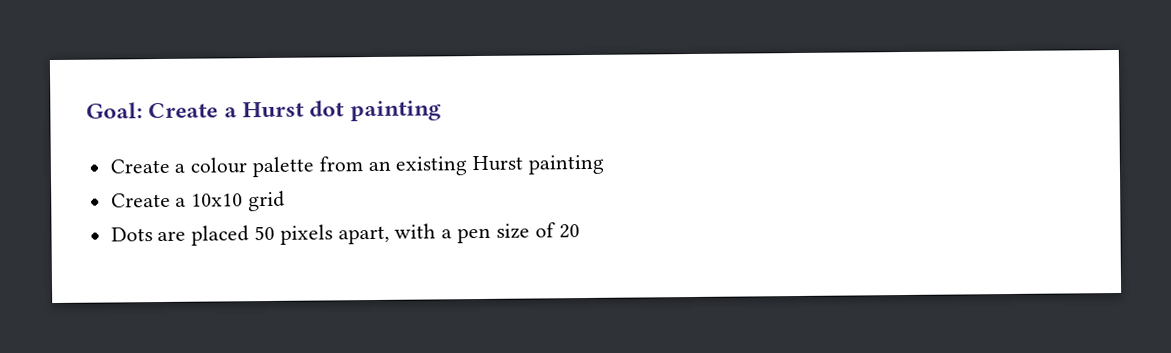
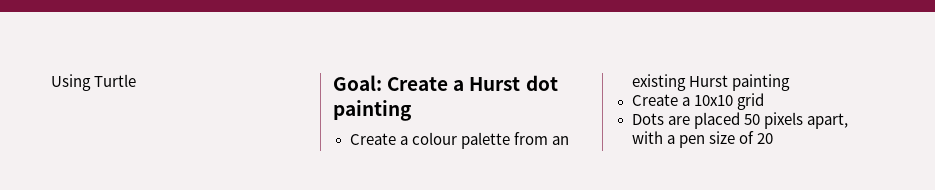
+ Using Turtle

